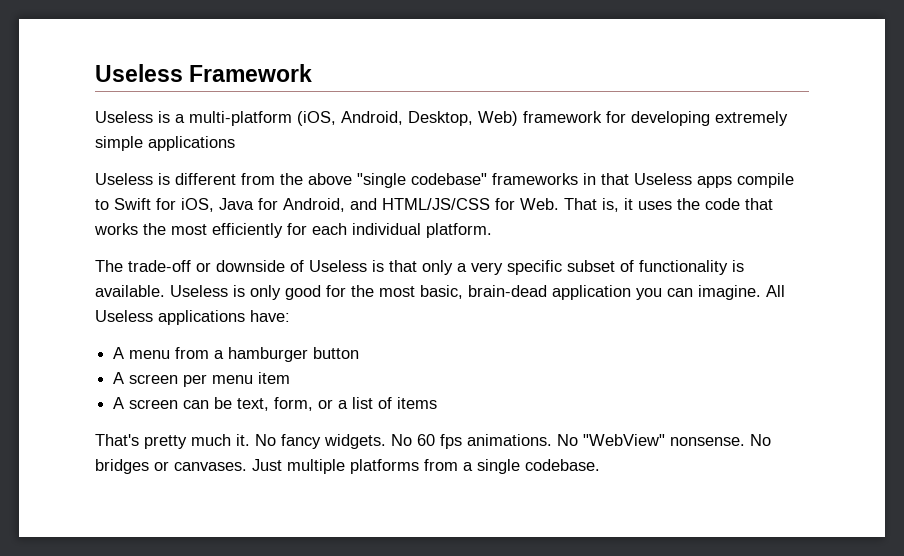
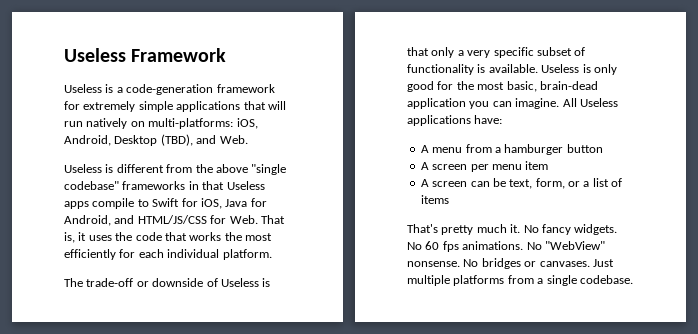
- Useless is a multi-platform (iOS, Android, Desktop, Web) framework for developing extremely simple applications
+ Useless is a code-generation framework for extremely simple applications that will run natively on multi-platforms: iOS, Android, Desktop (TBD), and Web.

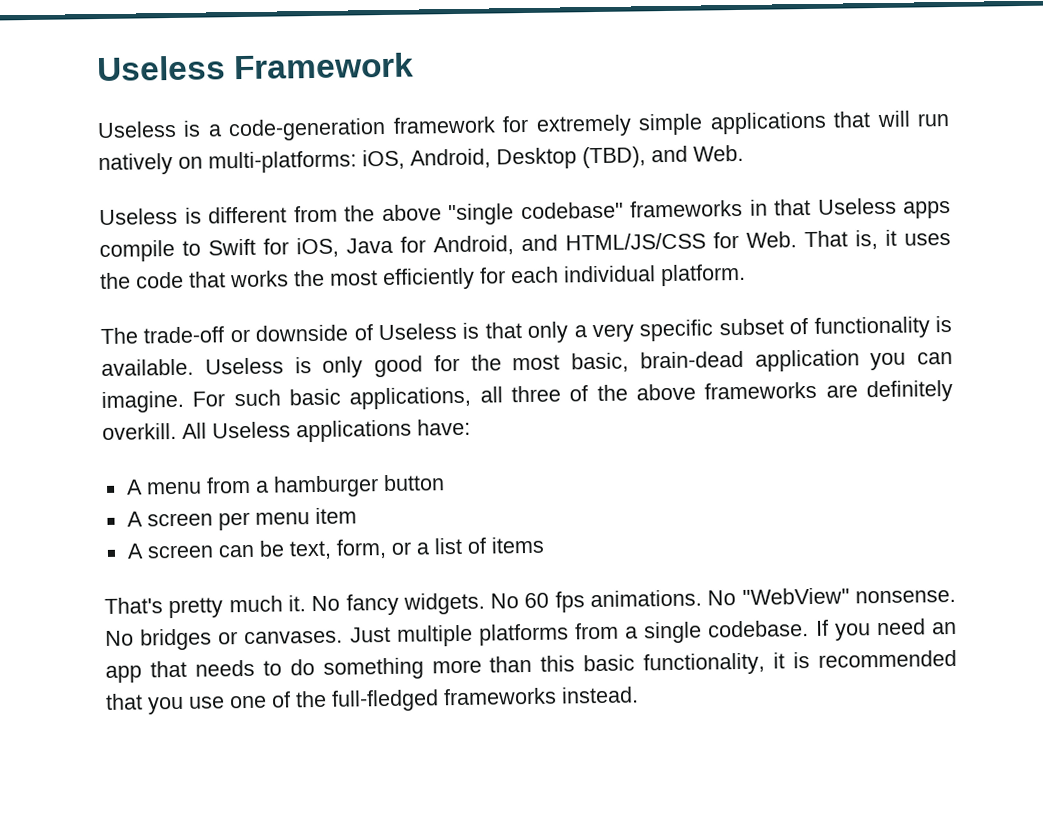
+ For such basic applications, all three of the above frameworks are definitely overkill.
+ If you need an app that needs to do something more than this basic functionality, it is recommended that you use one of the full-fledged frameworks instead.

